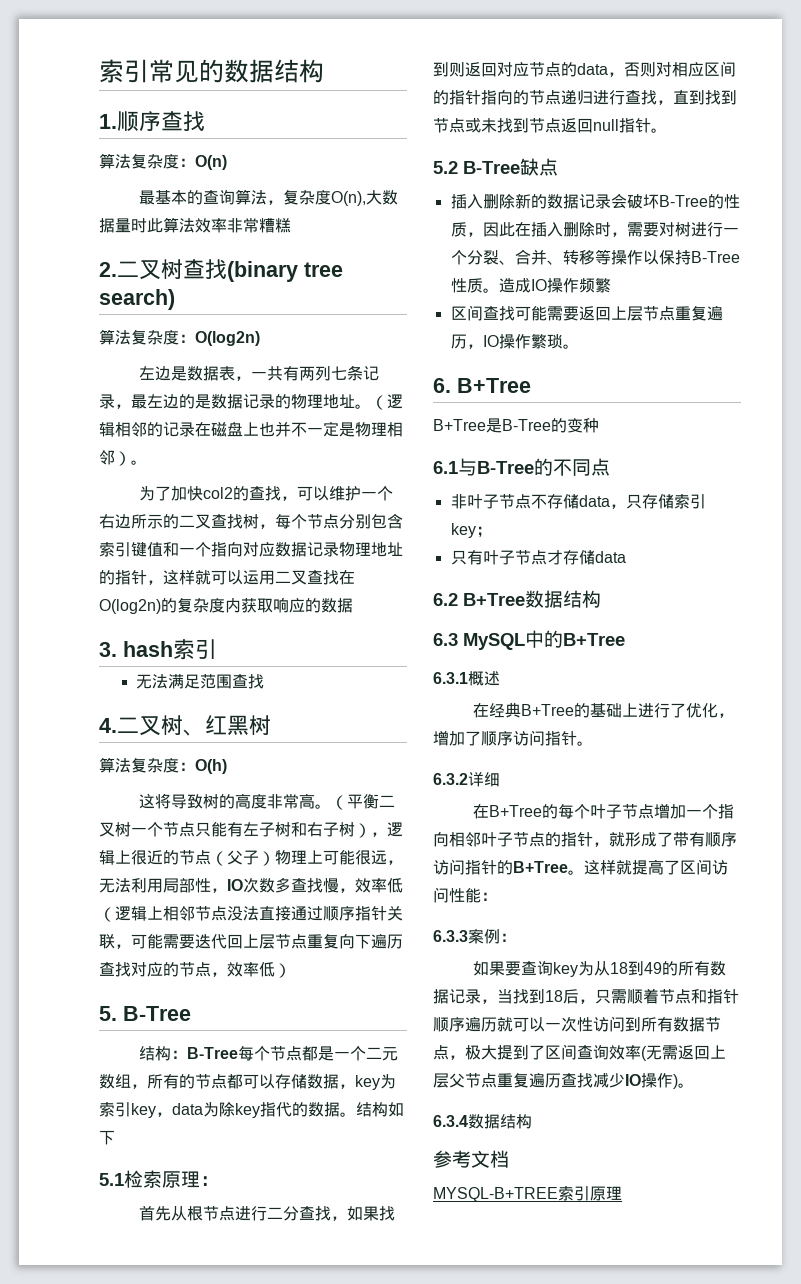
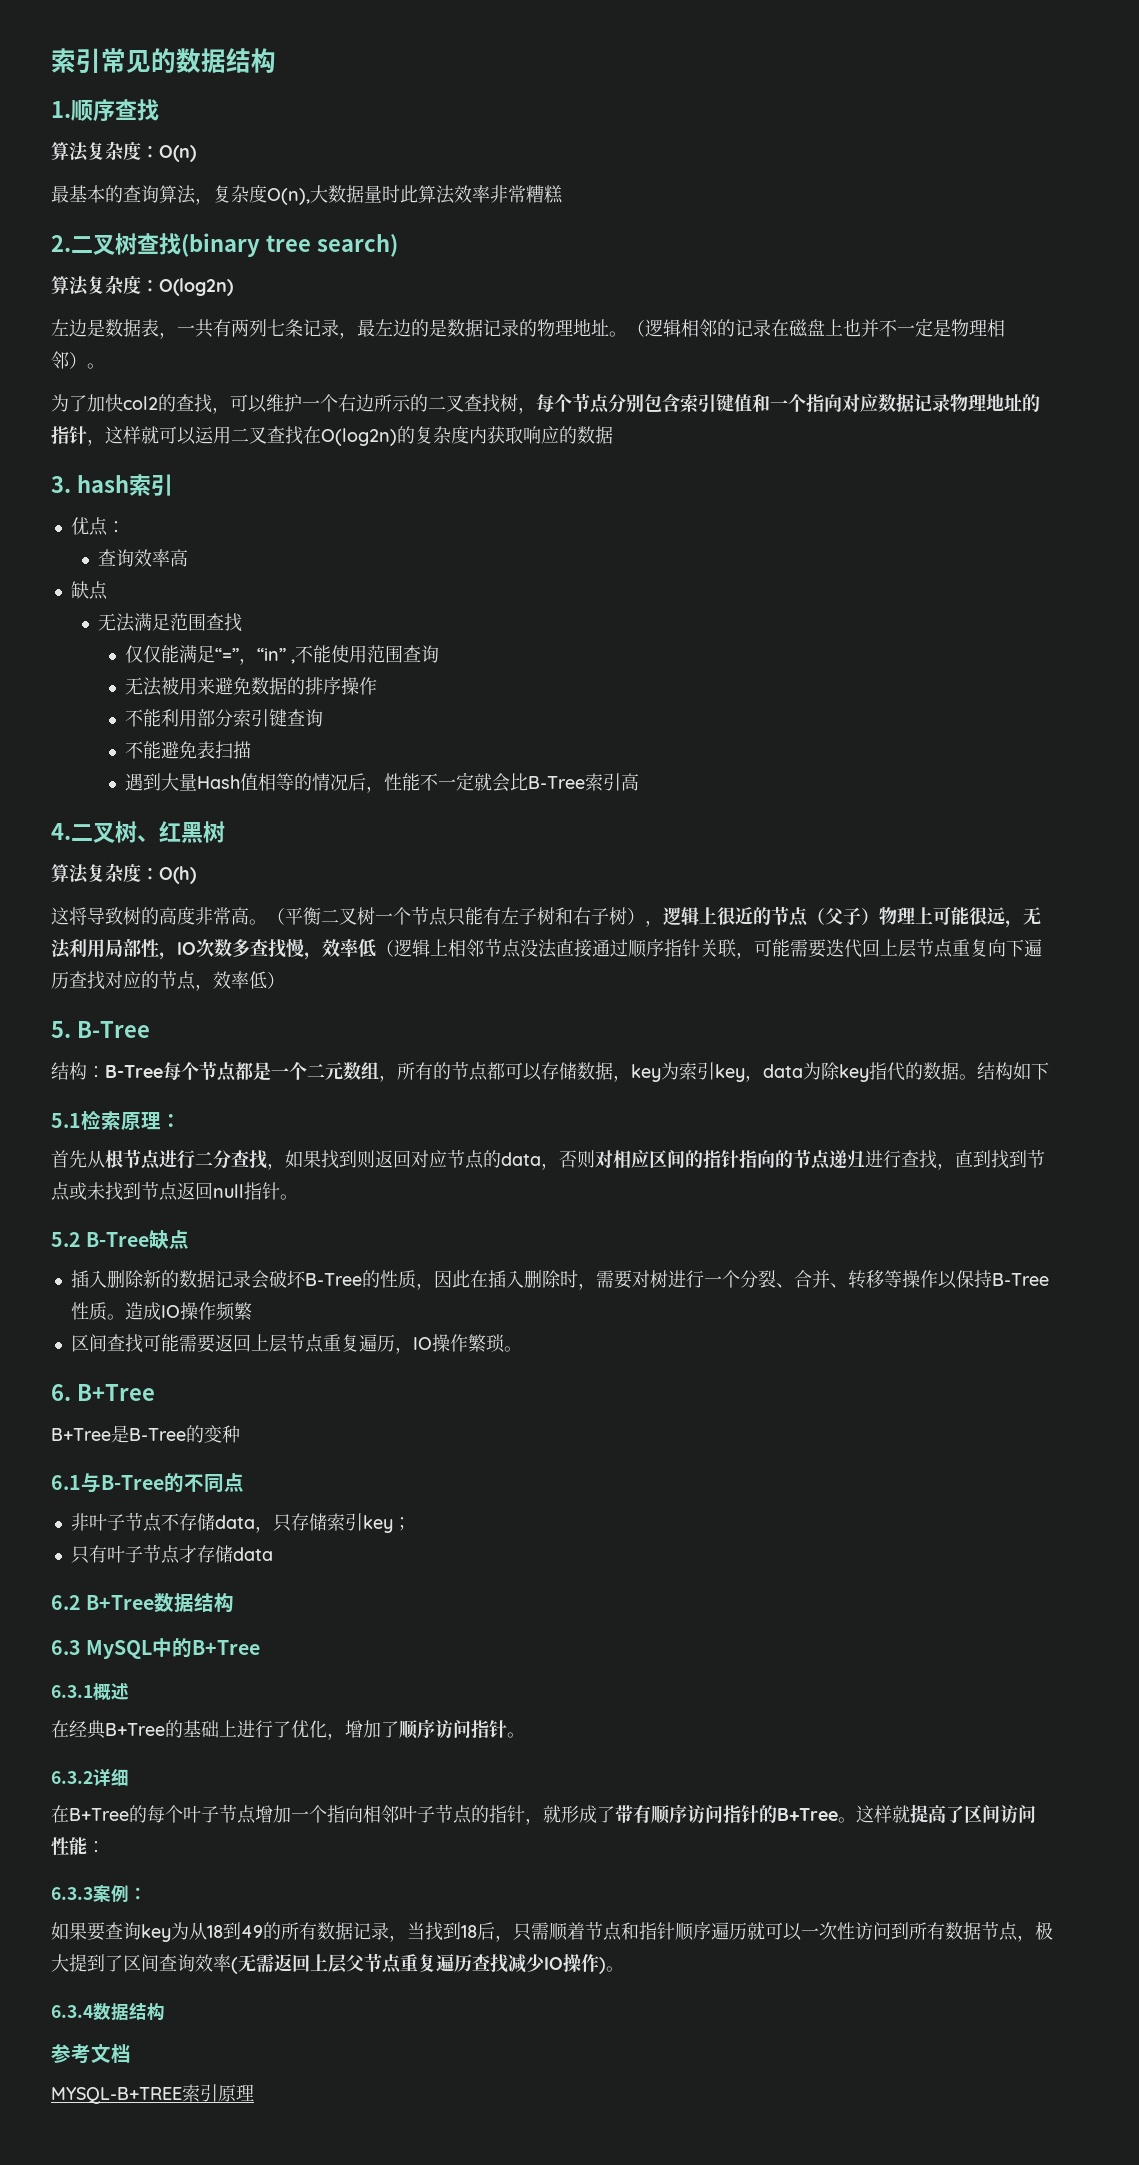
+ 优点：
+ 查询效率高
+ 缺点
+ 仅仅能满足“=”，“in” ,不能使用范围查询
+ 无法被用来避免数据的排序操作
+ 不能利用部分索引键查询
+ 不能避免表扫描
+ 遇到大量Hash值相等的情况后，性能不一定就会比B-Tree索引高

